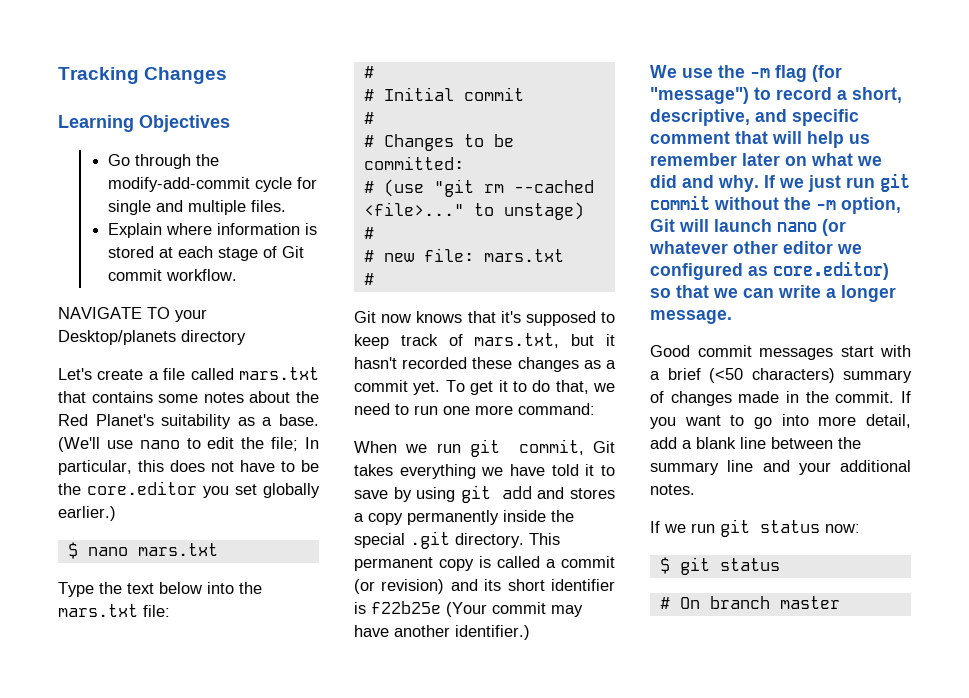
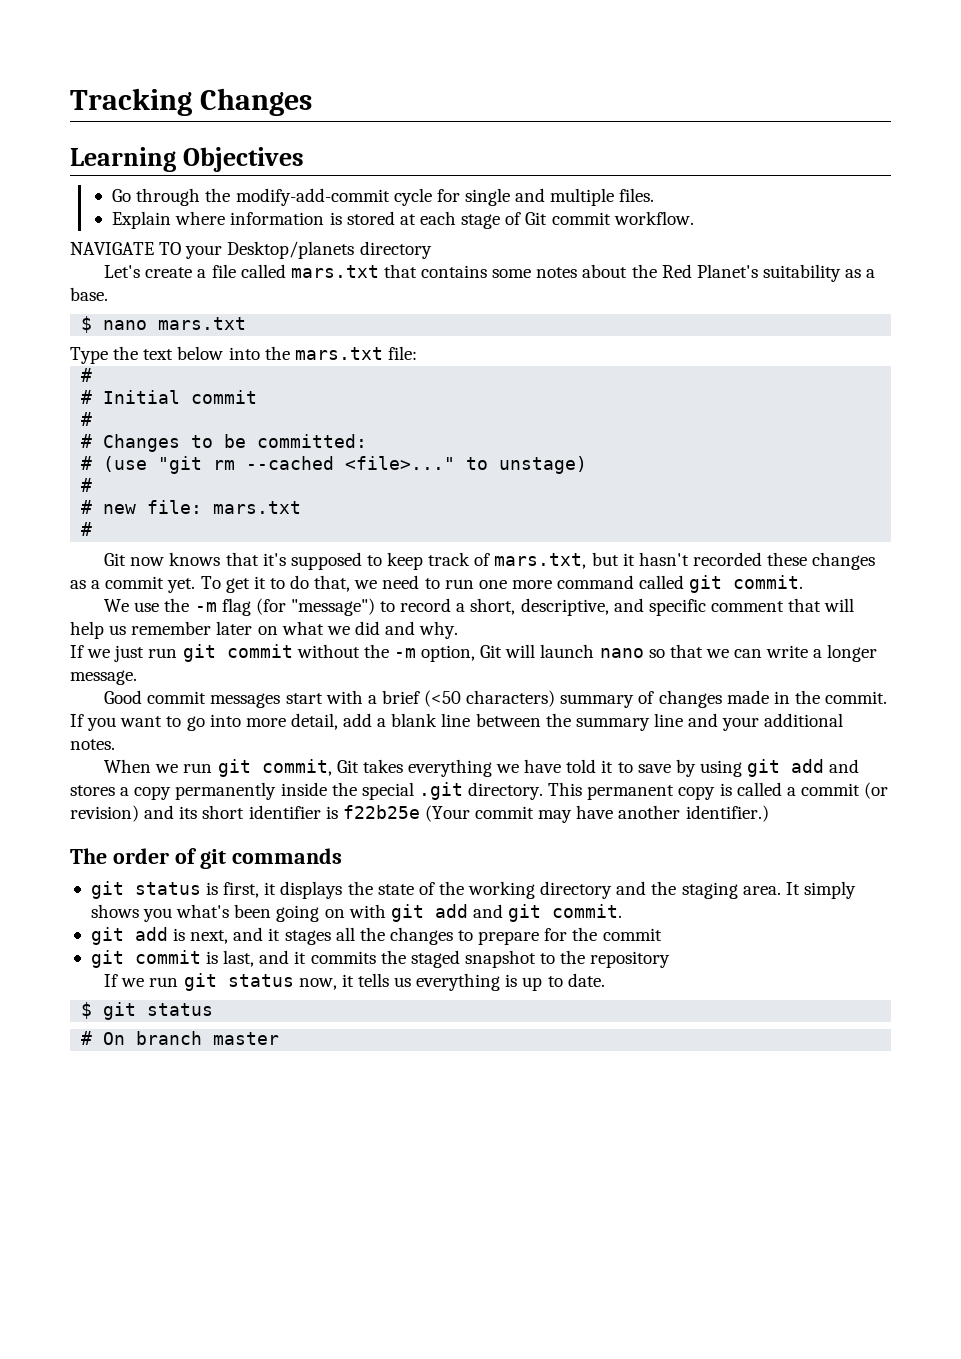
- (We'll use nano to edit the file; In particular, this does not have to be the core.editor you set globally earlier.)
- To get it to do that, we need to run one more command:
+ To get it to do that, we need to run one more command called git commit.
+ We use the -m flag (for "message") to record a short, descriptive, and specific comment that will help us remember later on what we did and why.
+ If we just run git commit without the -m option, Git will launch nano so that we can write a longer message.
+ Good commit messages start with a brief (<50 characters) summary of changes made in the commit. If you want to go into more detail, add a blank line between the summary line and your additional notes.
- We use the -m flag (for "message") to record a short, descriptive, and specific comment that will help us remember later on what we did and why. If we just run git commit without the -m option, Git will launch nano (or whatever other editor we configured as core.editor) so that we can write a longer message.
- Good commit messages start with a brief (<50 characters) summary of changes made in the commit. If you want to go into more detail, add a blank line between the summary line and your additional notes.
+ The order of git commands
+ git status is first, it displays the state of the working directory and the staging area. It simply shows you what's been going on with git add and git commit.
+ git add is next, and it stages all the changes to prepare for the commit
+ git commit is last, and it commits the staged snapshot to the repository
- If we run git status now:
+ If we run git status now, it tells us everything is up to date.

